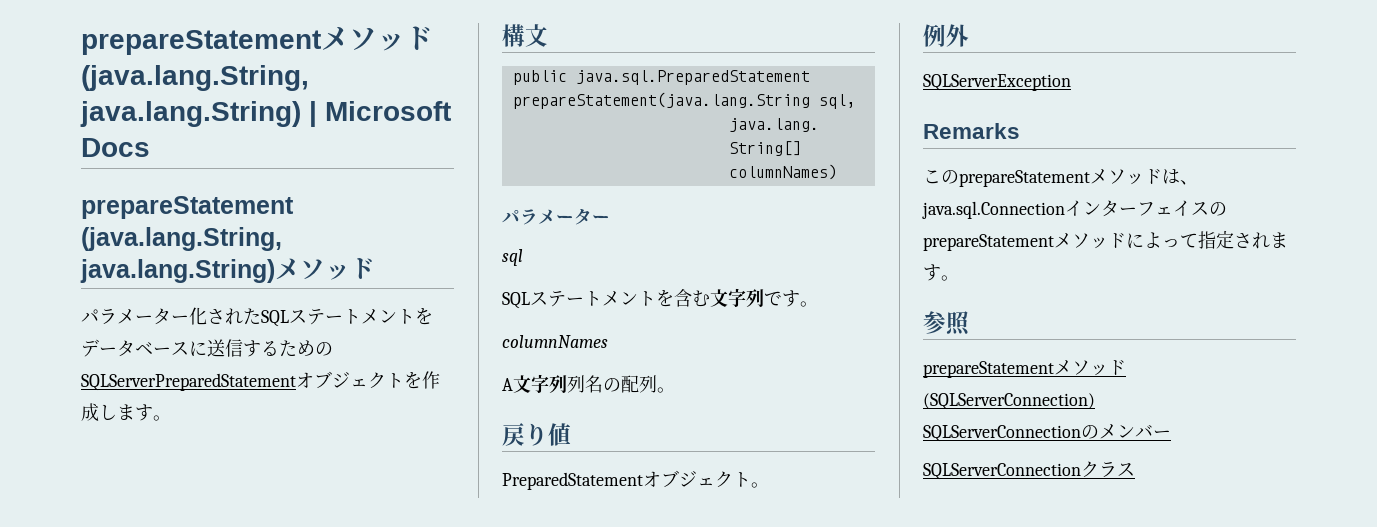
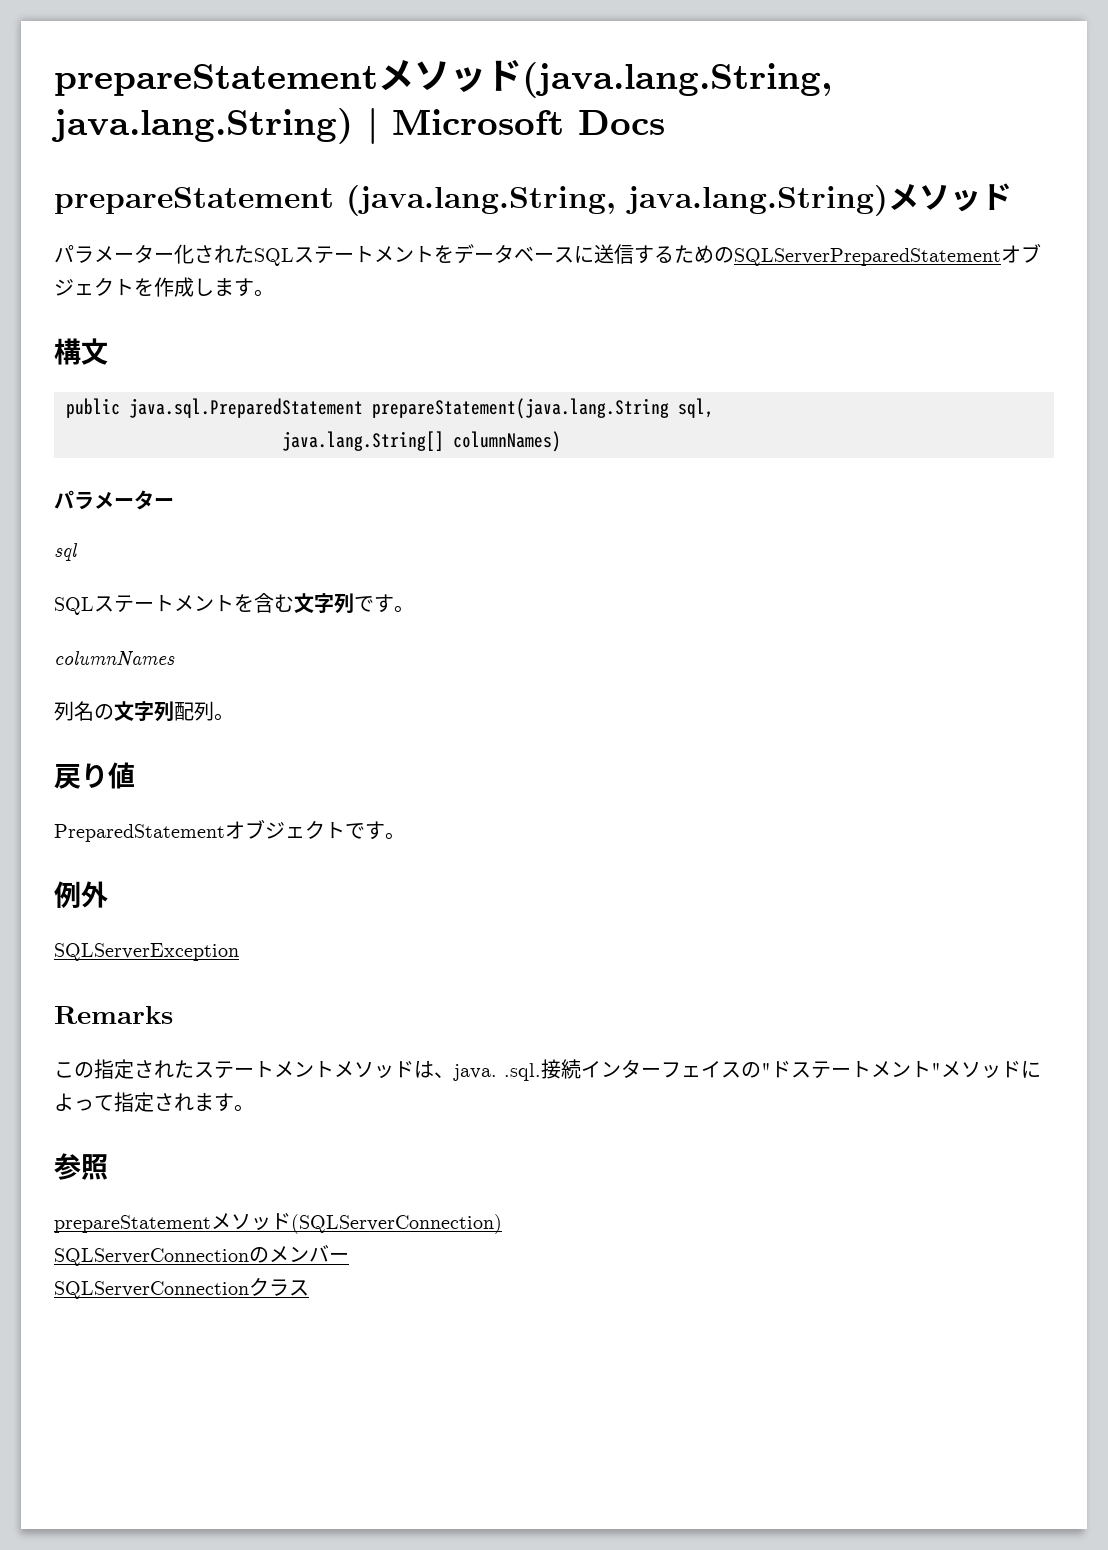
- A文字列列名の配列。
+ 列名の文字列配列。
- PreparedStatementオブジェクト。
+ PreparedStatementオブジェクトです。
- このprepareStatementメソッドは、java.sql.ConnectionインターフェイスのprepareStatementメソッドによって指定されます。
+ この指定されたステートメントメソッドは、java. .sql.接続インターフェイスの"ドステートメント"メソッドによって指定されます。

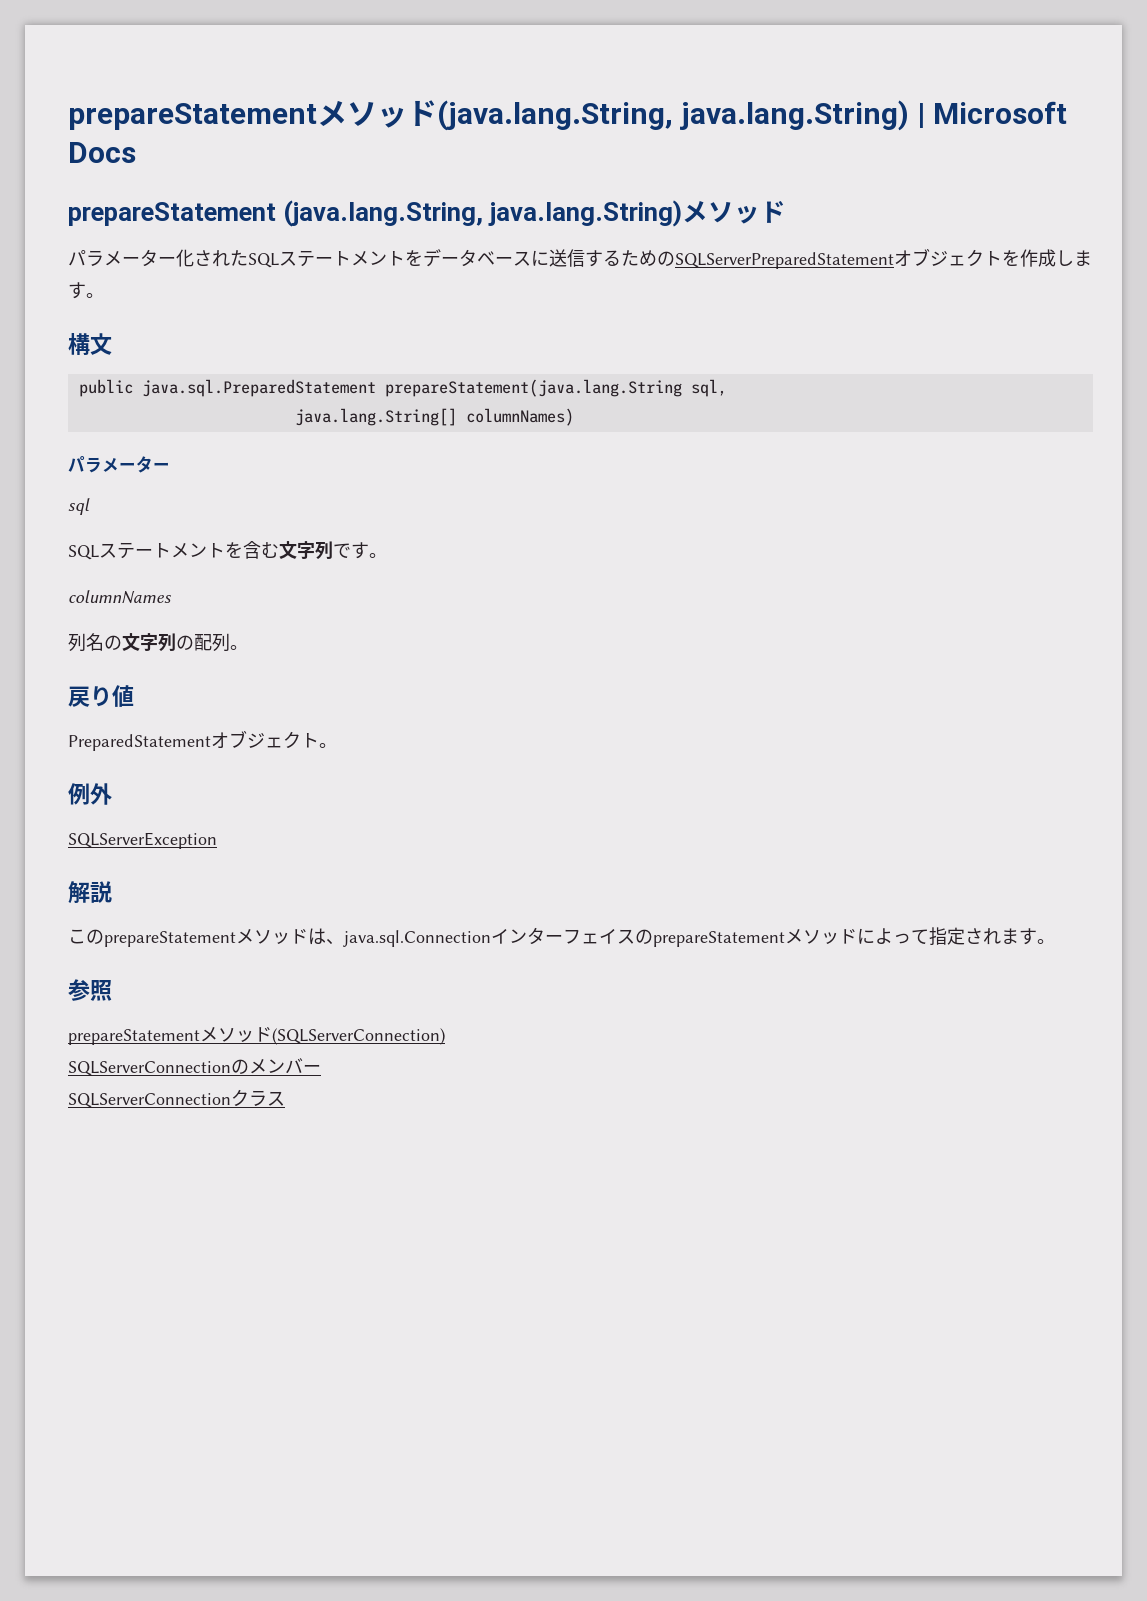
- 列名の文字列配列。
+ 列名の文字列の配列。
- PreparedStatementオブジェクトです。
+ PreparedStatementオブジェクト。
- Remarks
+ 解説
- この指定されたステートメントメソッドは、java. .sql.接続インターフェイスの"ドステートメント"メソッドによって指定されます。
+ このprepareStatementメソッドは、java.sql.ConnectionインターフェイスのprepareStatementメソッドによって指定されます。

